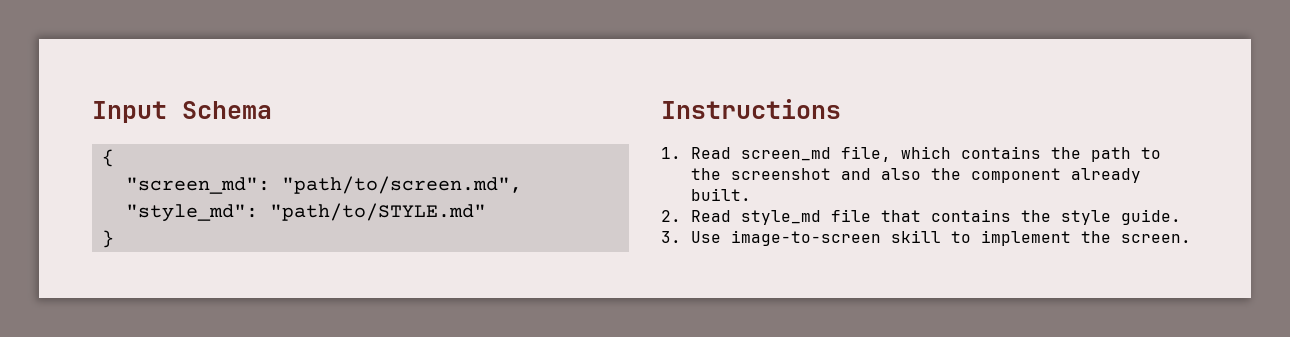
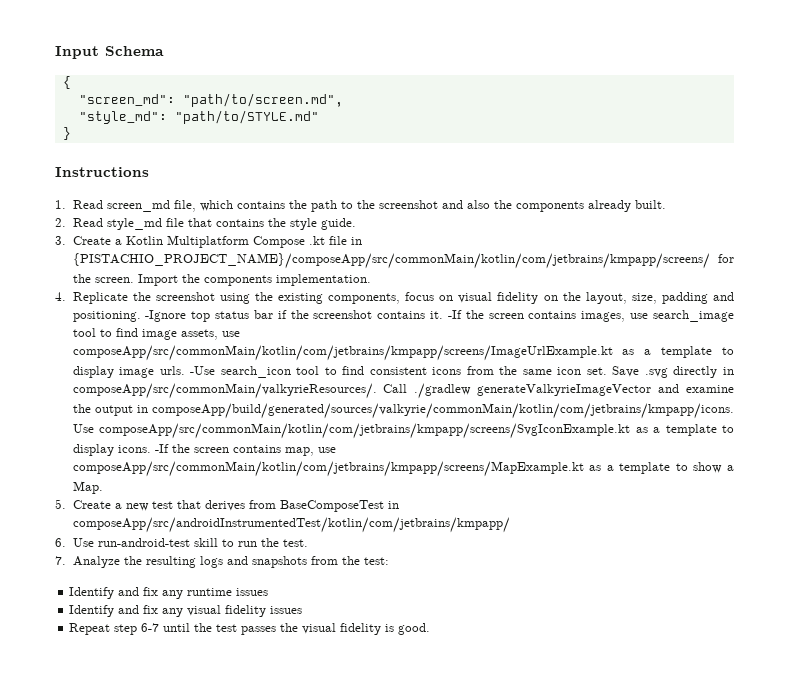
- 1. Read screen_md file, which contains the path to the screenshot and also the component already built.
+ 1. Read screen_md file, which contains the path to the screenshot and also the components already built.
- 3. Use image-to-screen skill to implement the screen.
+ 3. Create a Kotlin Multiplatform Compose .kt file in {PISTACHIO_PROJECT_NAME}/composeApp/src/commonMain/kotlin/com/jetbrains/kmpapp/screens/ for the screen. Import the components implementation.
+ 4. Replicate the screenshot using the existing components, focus on visual fidelity on the layout, size, padding and positioning. -Ignore top status bar if the screenshot contains it. -If the screen contains images, use search_image tool to find image assets, use composeApp/src/commonMain/kotlin/com/jetbrains/kmpapp/screens/ImageUrlExample.kt as a template to display image urls. -Use search_icon tool to find consistent icons from the same icon set. Save .svg directly in composeApp/src/commonMain/valkyrieResources/. Call ./gradlew generateValkyrieImageVector and examine the output in composeApp/build/generated/sources/valkyrie/commonMain/kotlin/com/jetbrains/kmpapp/icons. Use composeApp/src/commonMain/kotlin/com/jetbrains/kmpapp/screens/SvgIconExample.kt as a template to display icons. -If the screen contains map, use composeApp/src/commonMain/kotlin/com/jetbrains/kmpapp/screens/MapExample.kt as a template to show a Map.
+ 5. Create a new test that derives from BaseComposeTest in composeApp/src/androidInstrumentedTest/kotlin/com/jetbrains/kmpapp/
+ 6. Use run-android-test skill to run the test.
+ 7. Analyze the resulting logs and snapshots from the test:
+ Identify and fix any runtime issues
+ Identify and fix any visual fidelity issues
+ Repeat step 6-7 until the test passes the visual fidelity is good.

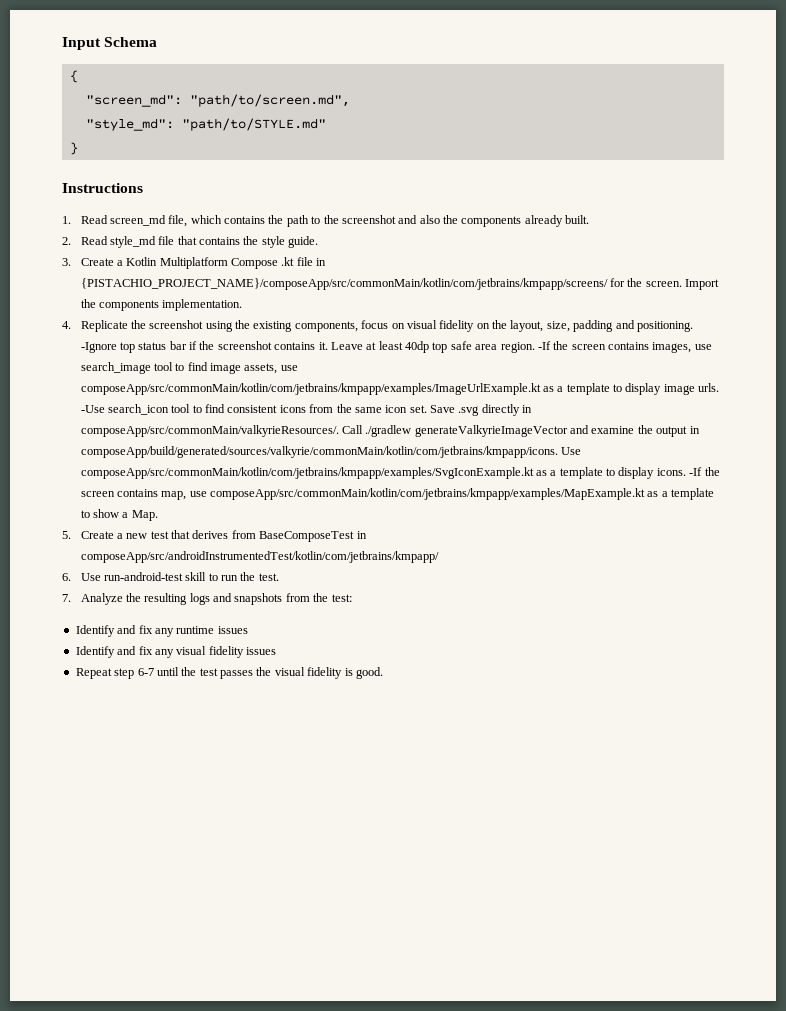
+ Leave at least 40dp top safe area region.
- -If the screen contains images, use search_image tool to find image assets, use composeApp/src/commonMain/kotlin/com/jetbrains/kmpapp/screens/ImageUrlExample.kt as a template to display image urls.
+ -If the screen contains images, use search_image tool to find image assets, use composeApp/src/commonMain/kotlin/com/jetbrains/kmpapp/examples/ImageUrlExample.kt as a template to display image urls.
- Use composeApp/src/commonMain/kotlin/com/jetbrains/kmpapp/screens/SvgIconExample.kt as a template to display icons.
+ Use composeApp/src/commonMain/kotlin/com/jetbrains/kmpapp/examples/SvgIconExample.kt as a template to display icons.
- -If the screen contains map, use composeApp/src/commonMain/kotlin/com/jetbrains/kmpapp/screens/MapExample.kt as a template to show a Map.
+ -If the screen contains map, use composeApp/src/commonMain/kotlin/com/jetbrains/kmpapp/examples/MapExample.kt as a template to show a Map.

